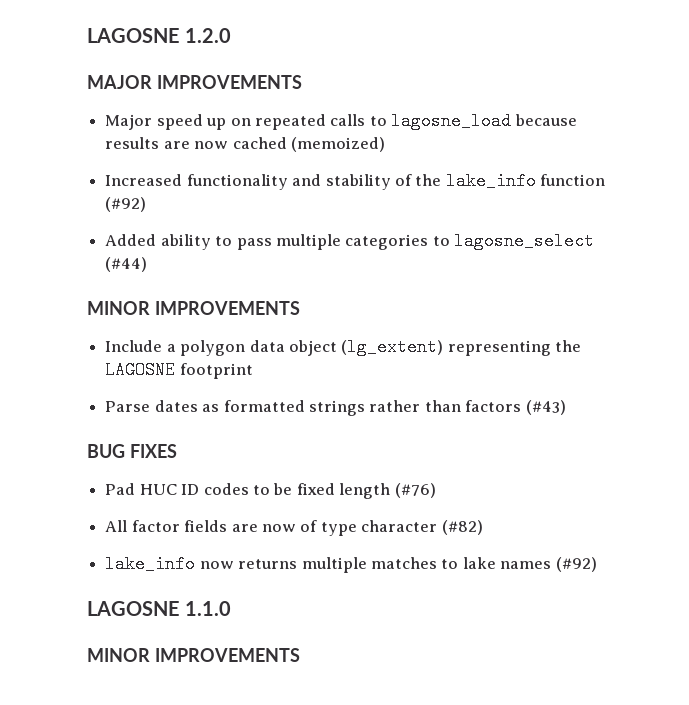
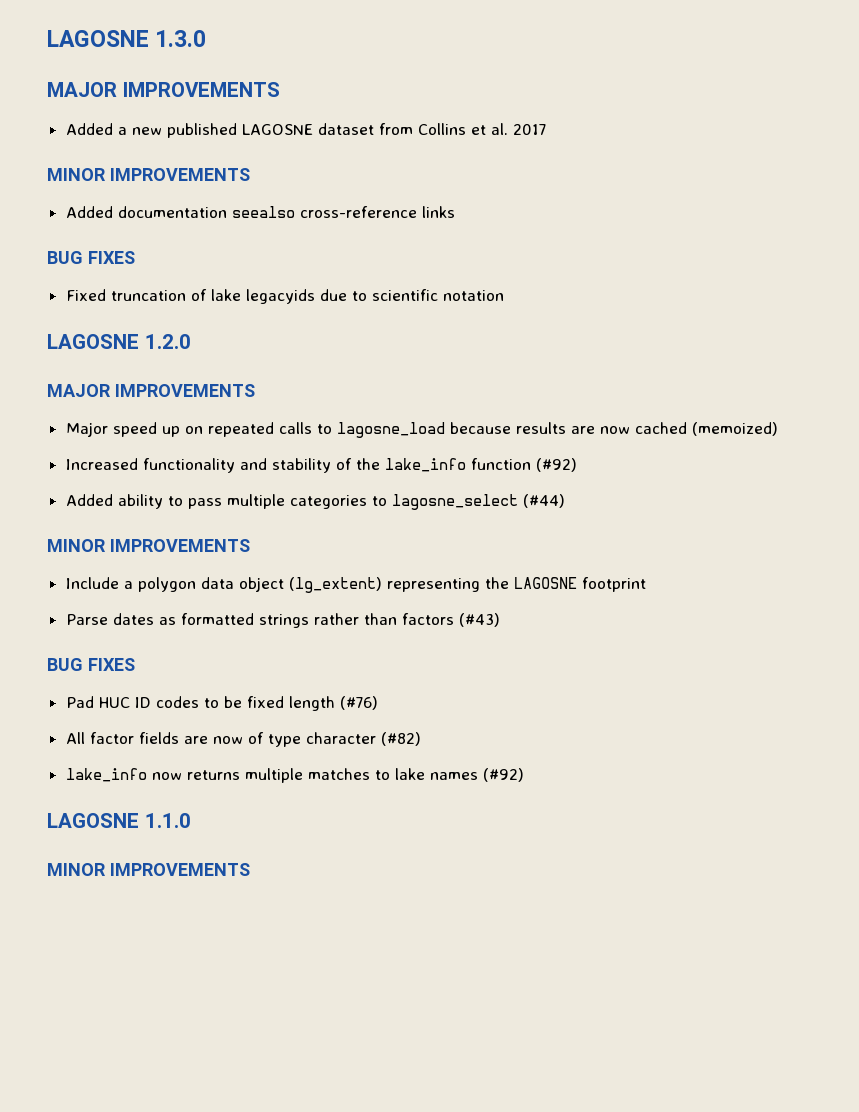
+ LAGOSNE 1.3.0
+ MAJOR IMPROVEMENTS
+ Added a new published LAGOSNE dataset from Collins et al. 2017
+ MINOR IMPROVEMENTS
+ Added documentation seealso cross-reference links
+ BUG FIXES
+ Fixed truncation of lake legacyids due to scientific notation

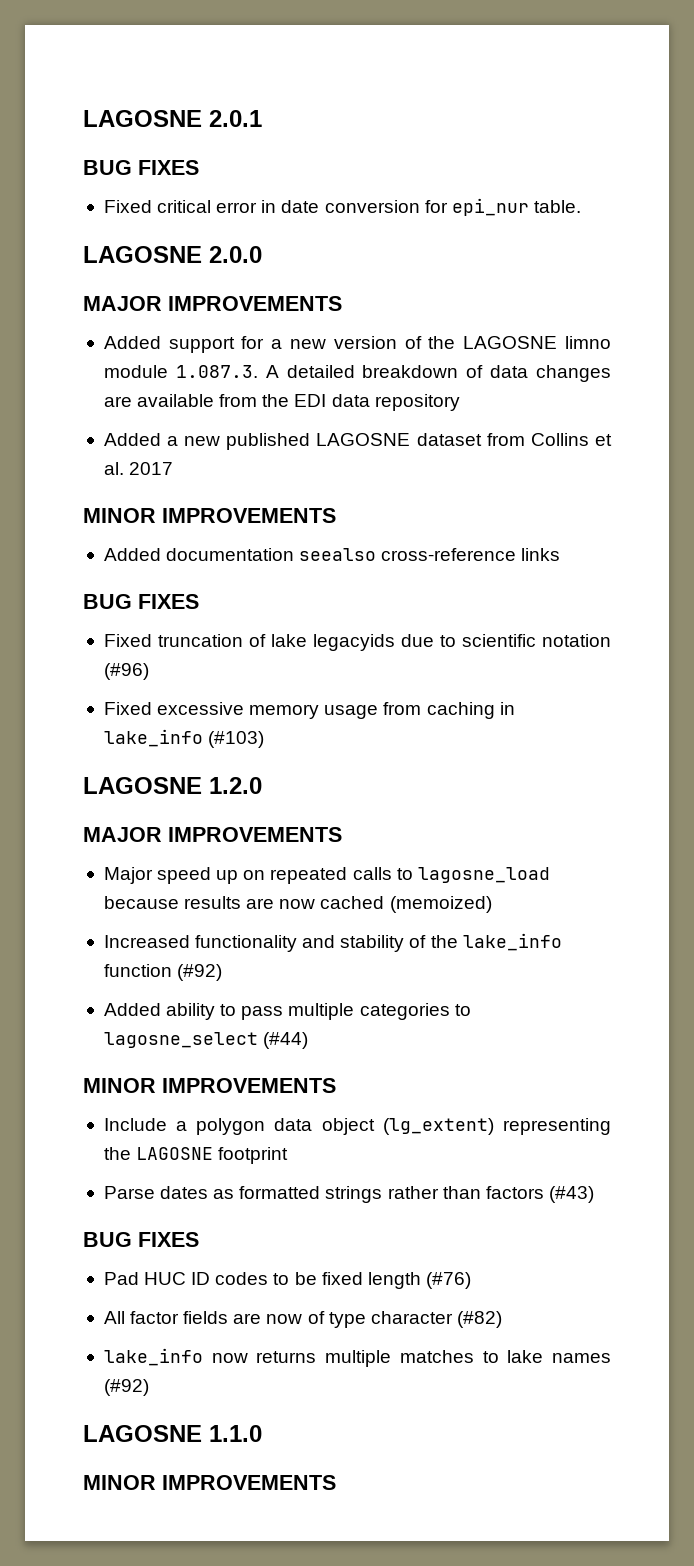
- LAGOSNE 1.3.0
+ LAGOSNE 2.0.1
+ BUG FIXES
+ Fixed critical error in date conversion for epi_nur table.
+ LAGOSNE 2.0.0
  MAJOR IMPROVEMENTS
+ Added support for a new version of the LAGOSNE limno module 1.087.3. A detailed breakdown of data changes are available from the EDI data repository
- Fixed truncation of lake legacyids due to scientific notation
+ Fixed truncation of lake legacyids due to scientific notation (#96)
+ Fixed excessive memory usage from caching in lake_info (#103)

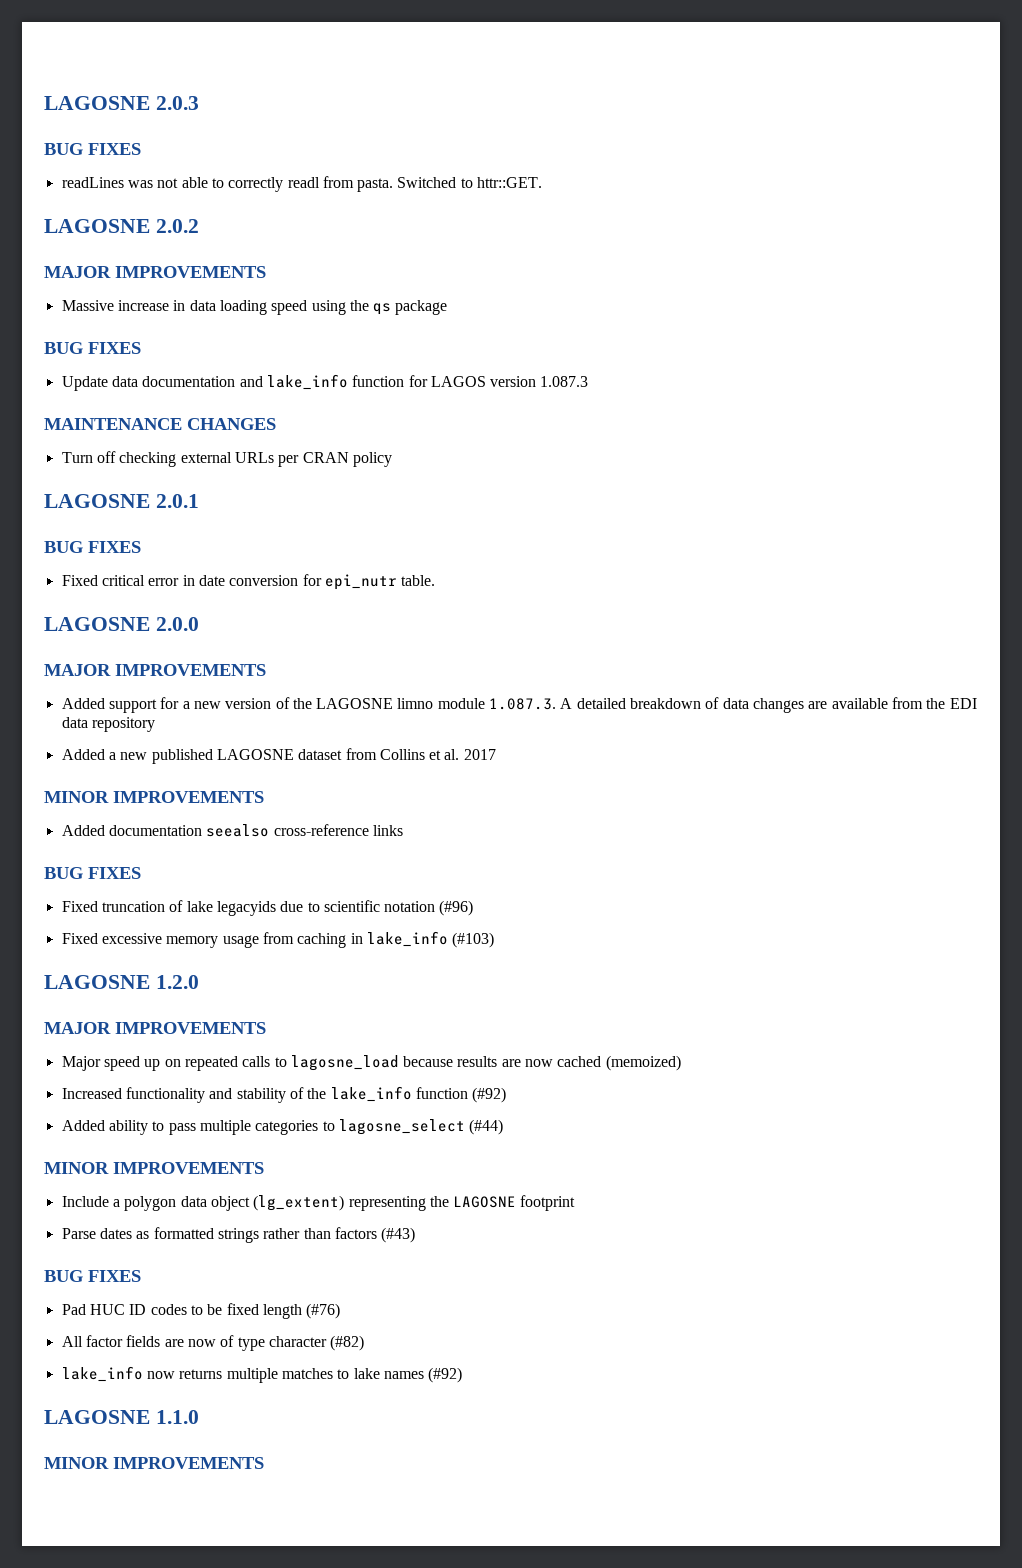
+ LAGOSNE 2.0.3
+ BUG FIXES
+ readLines was not able to correctly readl from pasta. Switched to httr::GET.
+ LAGOSNE 2.0.2
+ MAJOR IMPROVEMENTS
+ Massive increase in data loading speed using the qs package
+ BUG FIXES
+ Update data documentation and lake_info function for LAGOS version 1.087.3
+ MAINTENANCE CHANGES
+ Turn off checking external URLs per CRAN policy
- Fixed critical error in date conversion for epi_nur table.
+ Fixed critical error in date conversion for epi_nutr table.

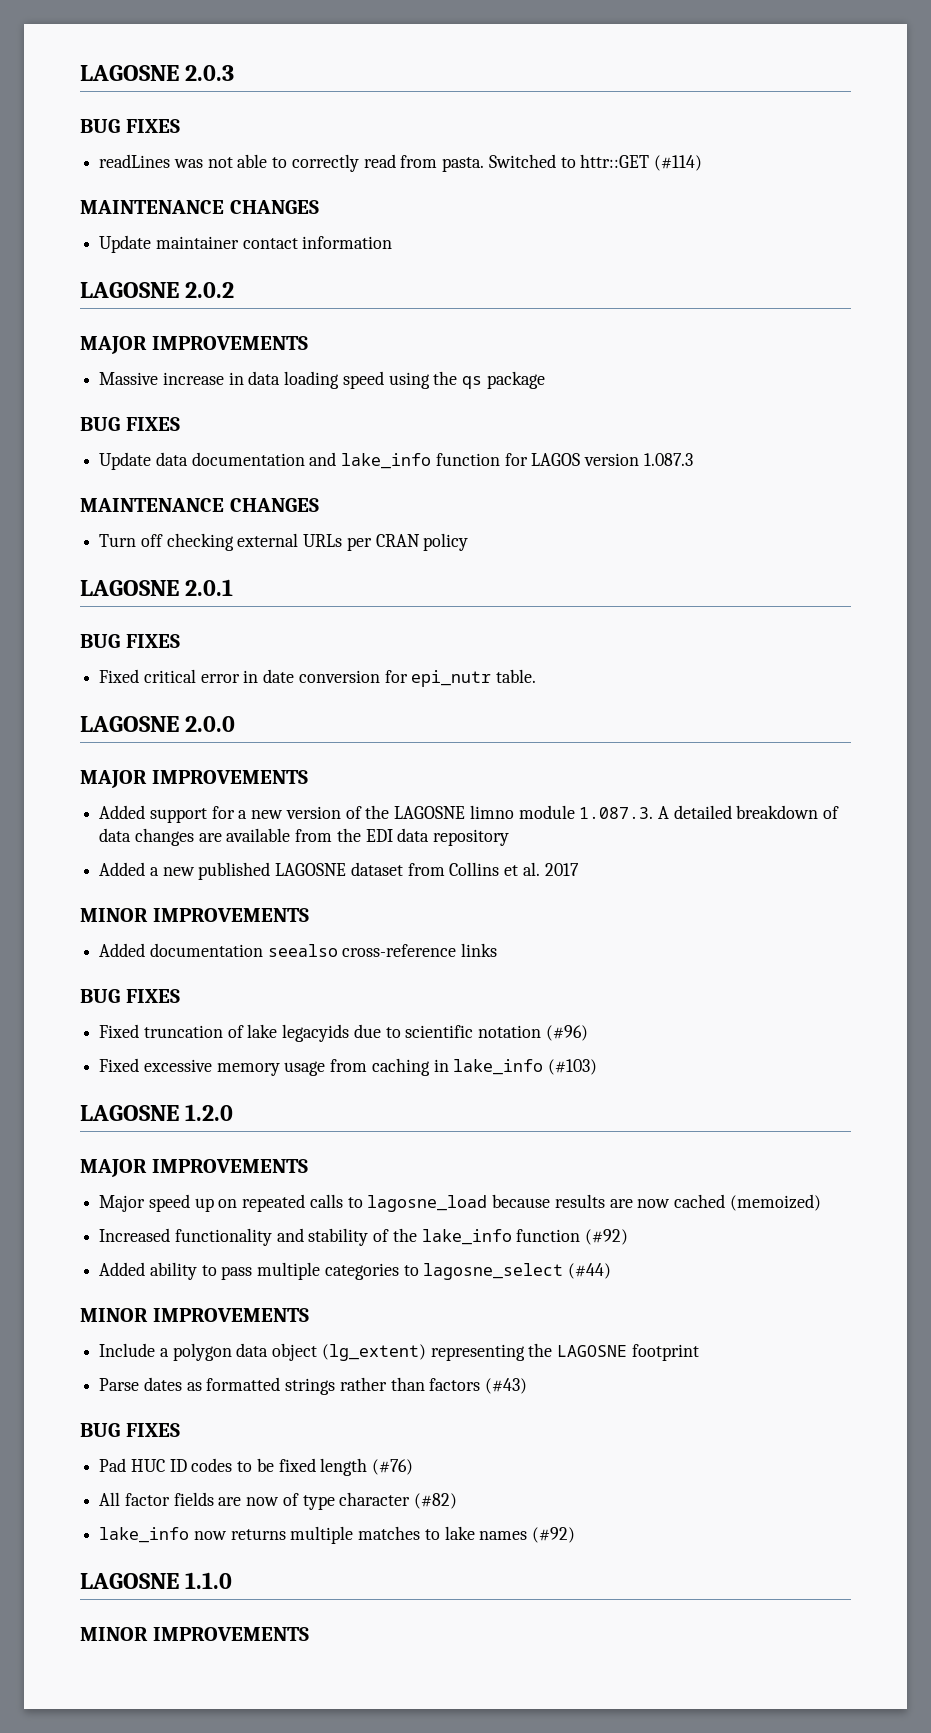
- readLines was not able to correctly readl from pasta.
+ readLines was not able to correctly read from pasta.
- Switched to httr::GET.
+ Switched to httr::GET (#114)
+ MAINTENANCE CHANGES
+ Update maintainer contact information

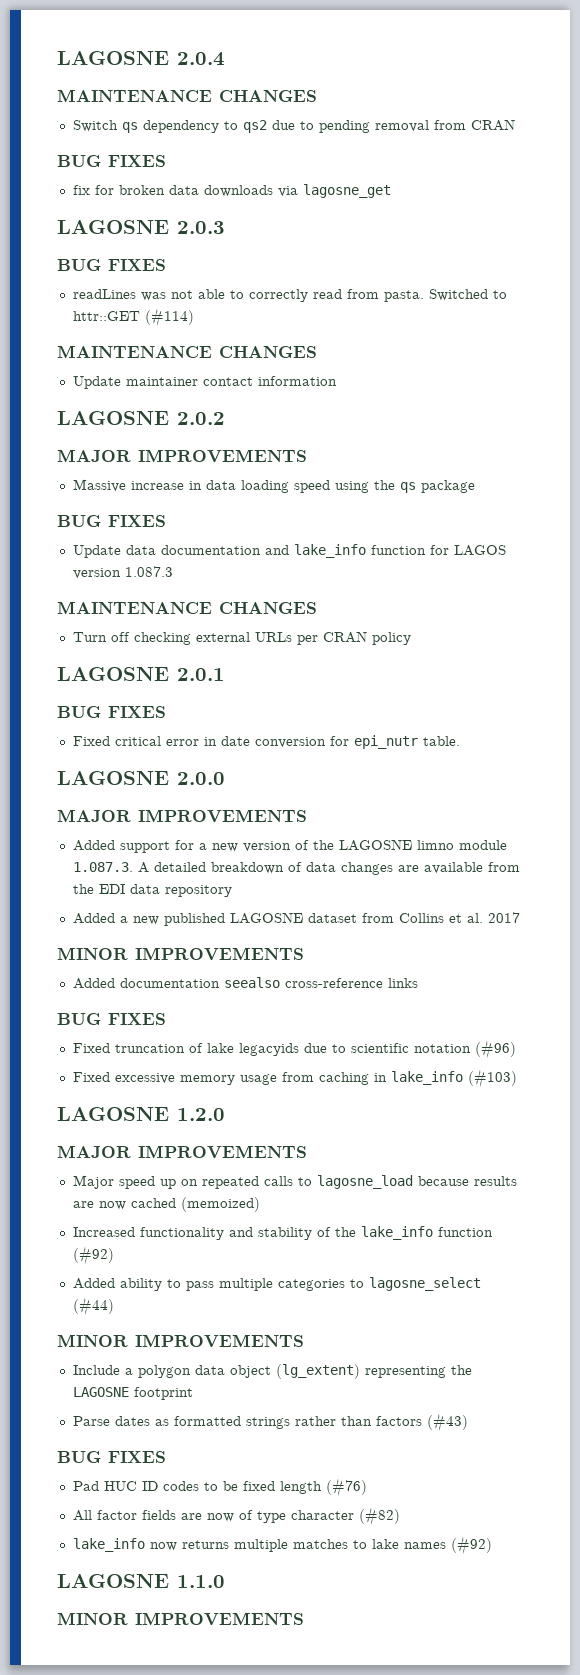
+ LAGOSNE 2.0.4
+ MAINTENANCE CHANGES
+ Switch qs dependency to qs2 due to pending removal from CRAN
+ BUG FIXES
+ fix for broken data downloads via lagosne_get

